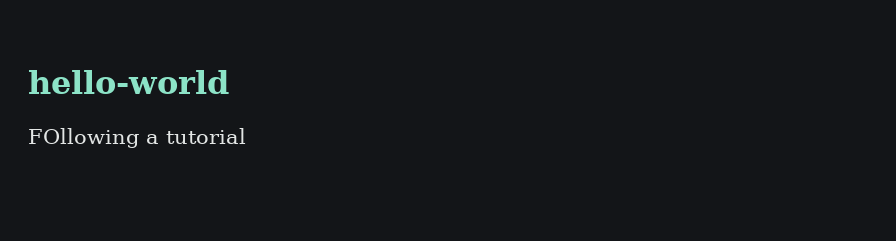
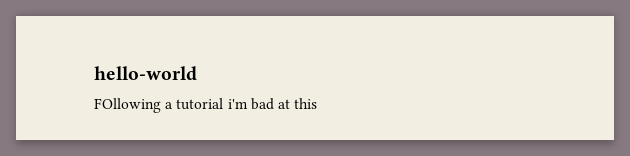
- FOllowing a tutorial
+ FOllowing a tutorial i'm bad at this

